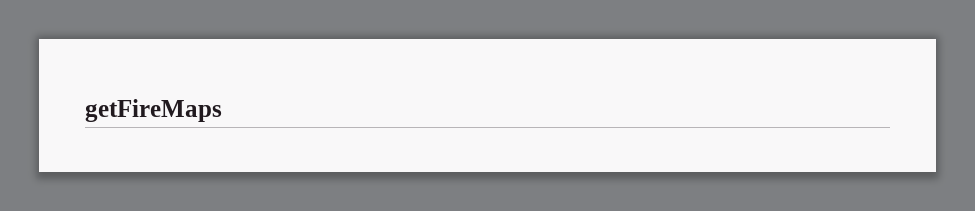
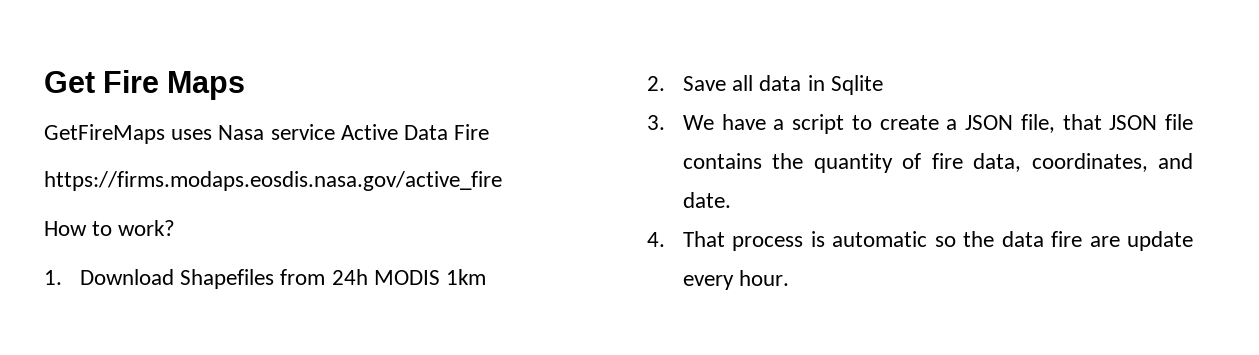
- getFireMaps
+ Get Fire Maps
+ GetFireMaps uses Nasa service Active Data Fire
+ https://firms.modaps.eosdis.nasa.gov/active_fire
+ How to work?
+ 1. Download Shapefiles from 24h MODIS 1km
+ 2. Save all data in Sqlite
+ 3. We have a script to create a JSON file, that JSON file contains the quantity of fire data, coordinates, and date.
+ 4. That process is automatic so the data fire are update every hour.

